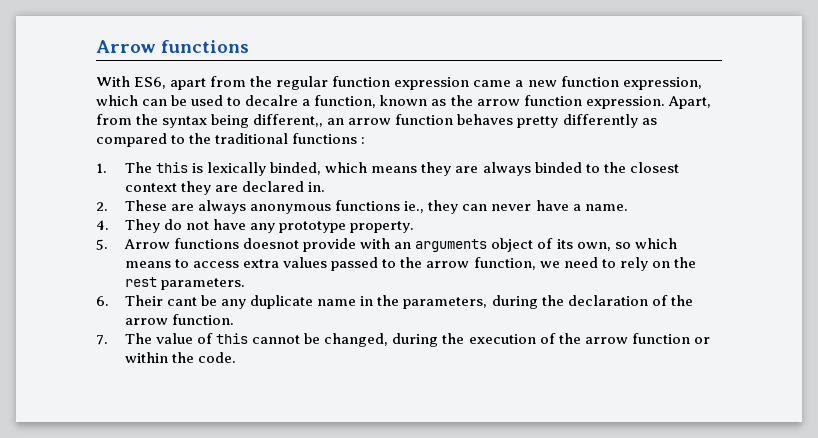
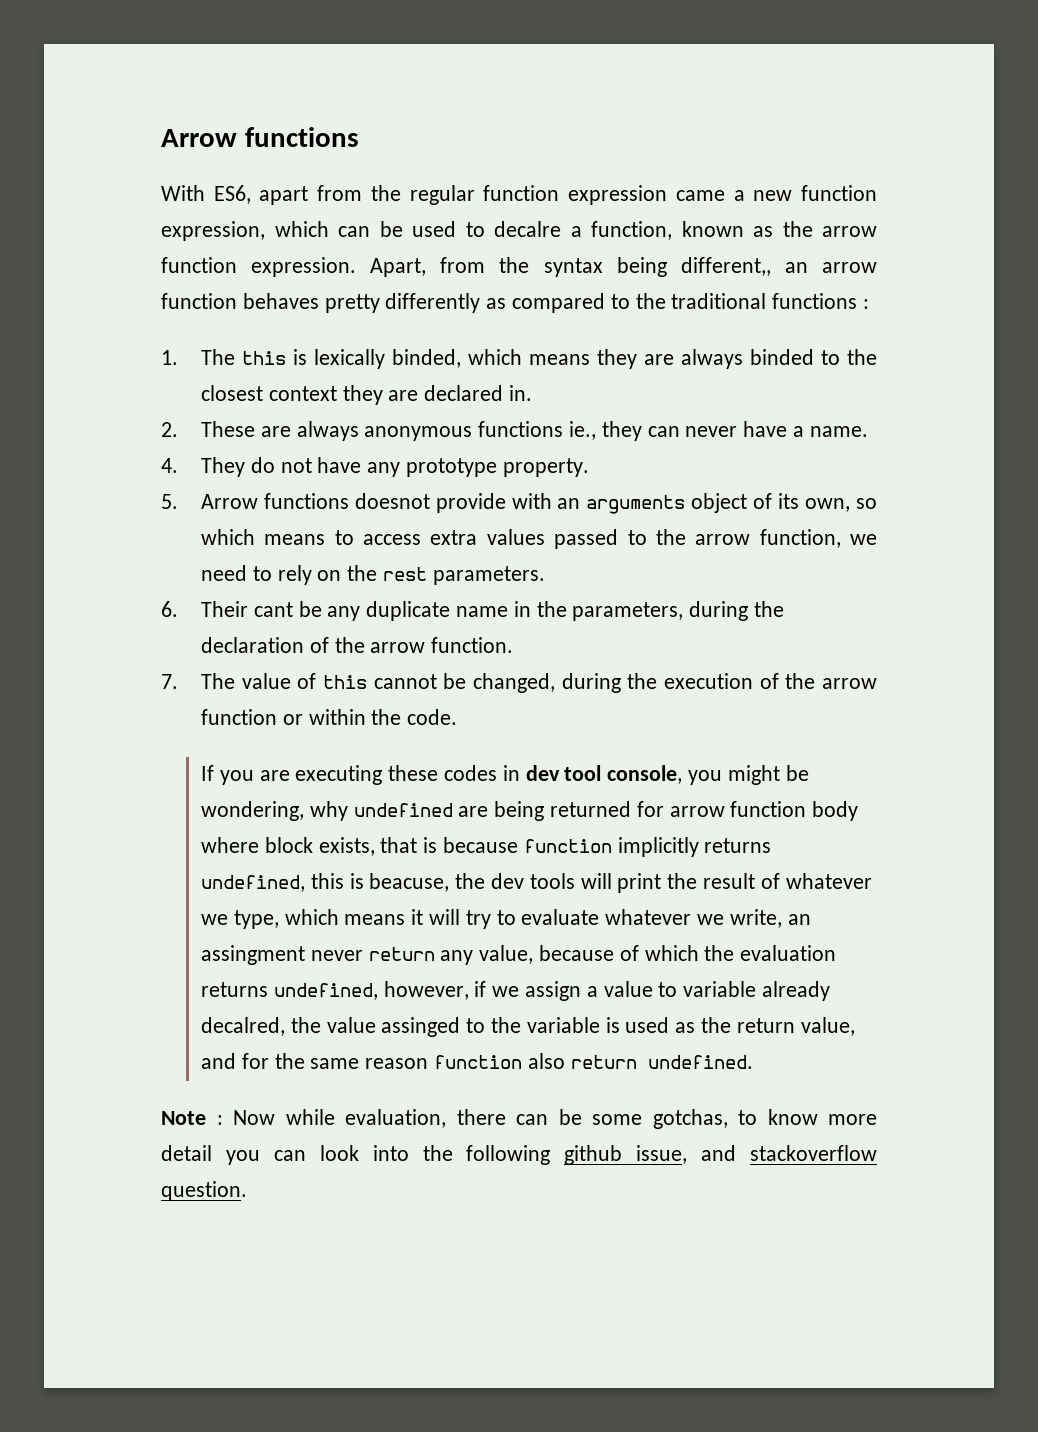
+ If you are executing these codes in dev tool console, you might be wondering, why undefined are being returned for arrow function body where block exists, that is because function implicitly returns undefined, this is beacuse, the dev tools will print the result of whatever we type, which means it will try to evaluate whatever we write, an assingment never return any value, because of which the evaluation returns undefined, however, if we assign a value to variable already decalred, the value assinged to the variable is used as the return value, and for the same reason function also return undefined.
+ Note : Now while evaluation, there can be some gotchas, to know more detail you can look into the following github issue, and stackoverflow question.

